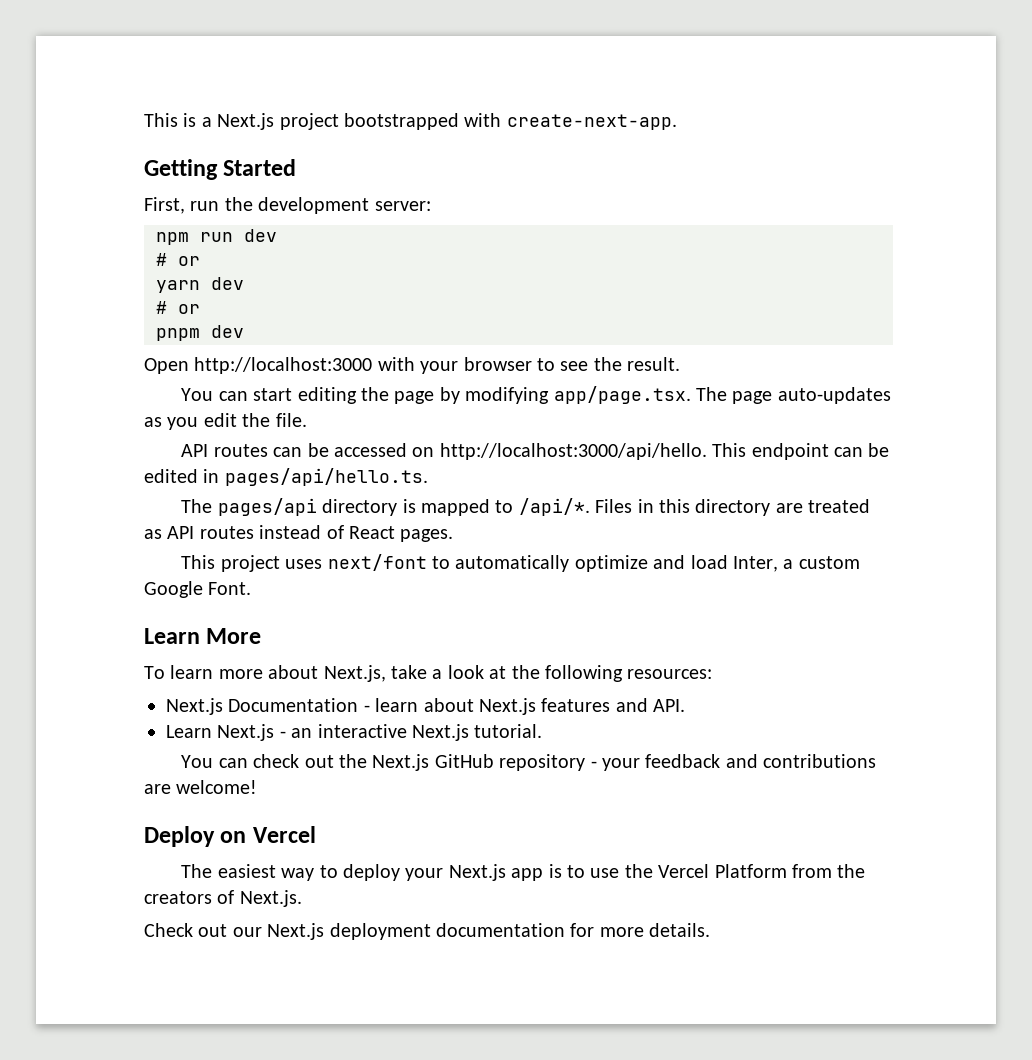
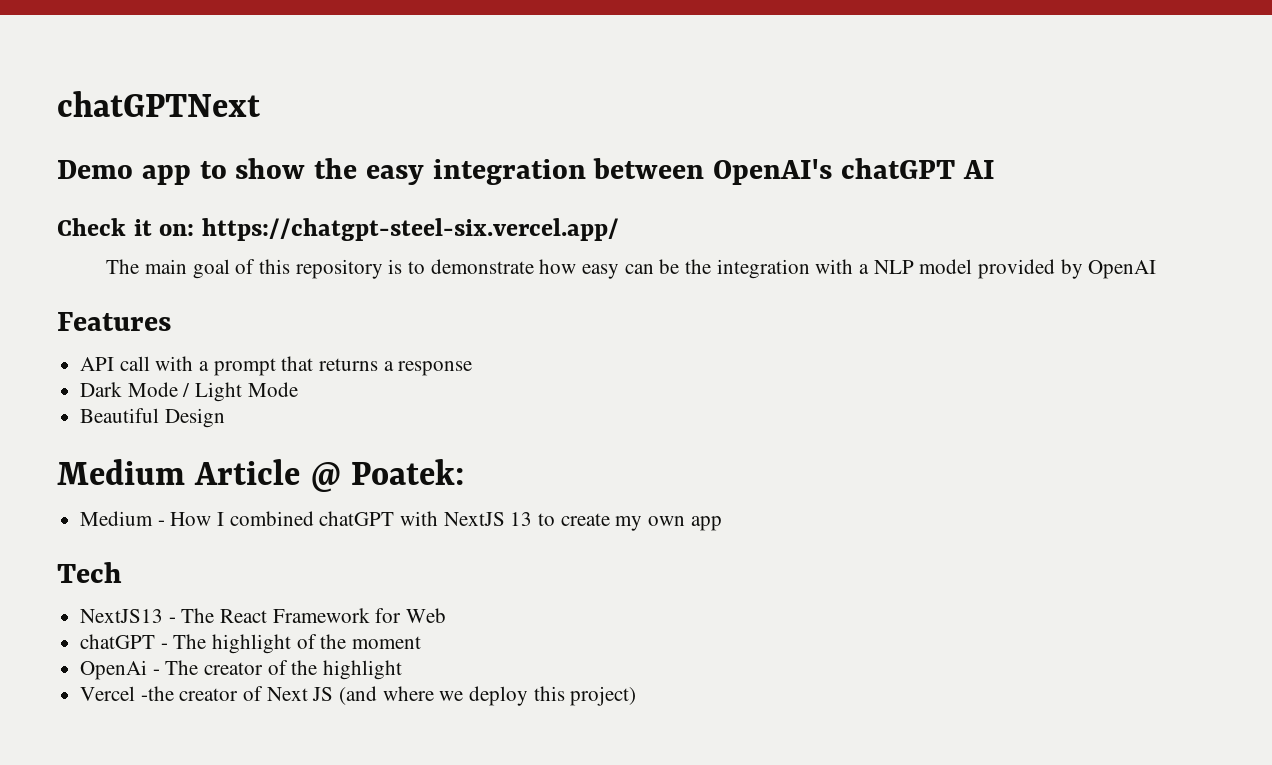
- This is a Next.js project bootstrapped with create-next-app.
- Getting Started
- First, run the development server:
- npm run dev
- # or
- yarn dev
- # or
- pnpm dev
- Open http://localhost:3000 with your browser to see the result.
- You can start editing the page by modifying app/page.tsx. The page auto-updates as you edit the file.
- API routes can be accessed on http://localhost:3000/api/hello. This endpoint can be edited in pages/api/hello.ts.
- The pages/api directory is mapped to /api/*. Files in this directory are treated as API routes instead of React pages.
- This project uses next/font to automatically optimize and load Inter, a custom Google Font.
- Learn More
- To learn more about Next.js, take a look at the following resources:
- Next.js Documentation - learn about Next.js features and API.
- Learn Next.js - an interactive Next.js tutorial.
- You can check out the Next.js GitHub repository - your feedback and contributions are welcome!
- Deploy on Vercel
- The easiest way to deploy your Next.js app is to use the Vercel Platform from the creators of Next.js.
- Check out our Next.js deployment documentation for more details.
+ chatGPTNext
+ Demo app to show the easy integration between OpenAI's chatGPT AI
+ Check it on: https://chatgpt-steel-six.vercel.app/
+ The main goal of this repository is to demonstrate how easy can be the integration with a NLP model provided by OpenAI
+ Features
+ API call with a prompt that returns a response
+ Dark Mode / Light Mode
+ Beautiful Design
+ Medium Article @ Poatek:
+ Medium - How I combined chatGPT with NextJS 13 to create my own app
+ Tech
+ NextJS13 - The React Framework for Web
+ chatGPT - The highlight of the moment
+ OpenAi - The creator of the highlight
+ Vercel -the creator of Next JS (and where we deploy this project)

